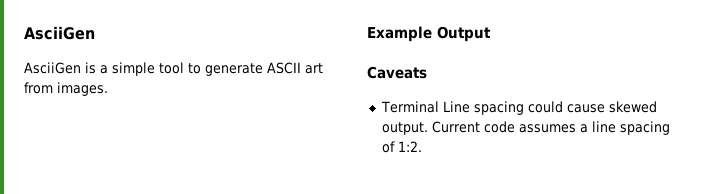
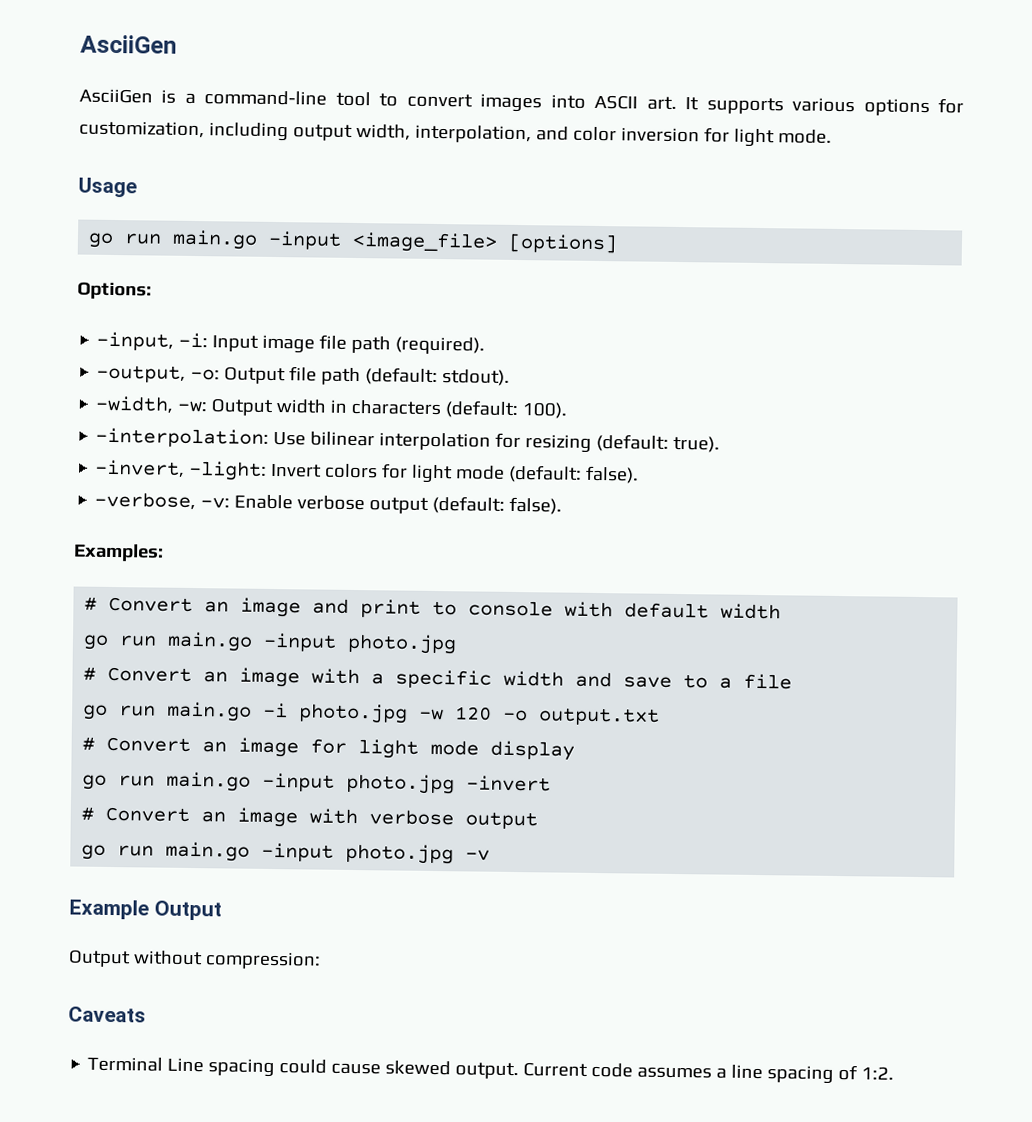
- AsciiGen is a simple tool to generate ASCII art from images.
+ AsciiGen is a command-line tool to convert images into ASCII art. It supports various options for customization, including output width, interpolation, and color inversion for light mode.
+ Usage
+ go run main.go -input <image_file> [options]
+ Options:
+ -input, -i: Input image file path (required).
+ -output, -o: Output file path (default: stdout).
+ -width, -w: Output width in characters (default: 100).
+ -interpolation: Use bilinear interpolation for resizing (default: true).
+ -invert, -light: Invert colors for light mode (default: false).
+ -verbose, -v: Enable verbose output (default: false).
+ Examples:
+ # Convert an image and print to console with default width
+ go run main.go -input photo.jpg
+ # Convert an image with a specific width and save to a file
+ go run main.go -i photo.jpg -w 120 -o output.txt
+ # Convert an image for light mode display
+ go run main.go -input photo.jpg -invert
+ # Convert an image with verbose output
+ go run main.go -input photo.jpg -v
+ Output without compression:

